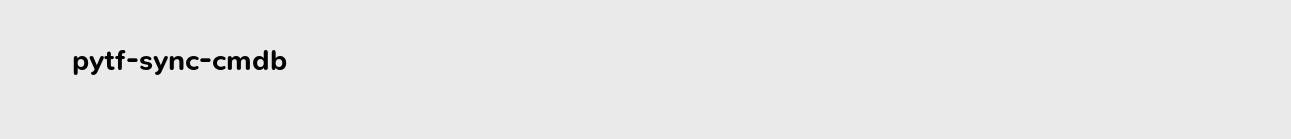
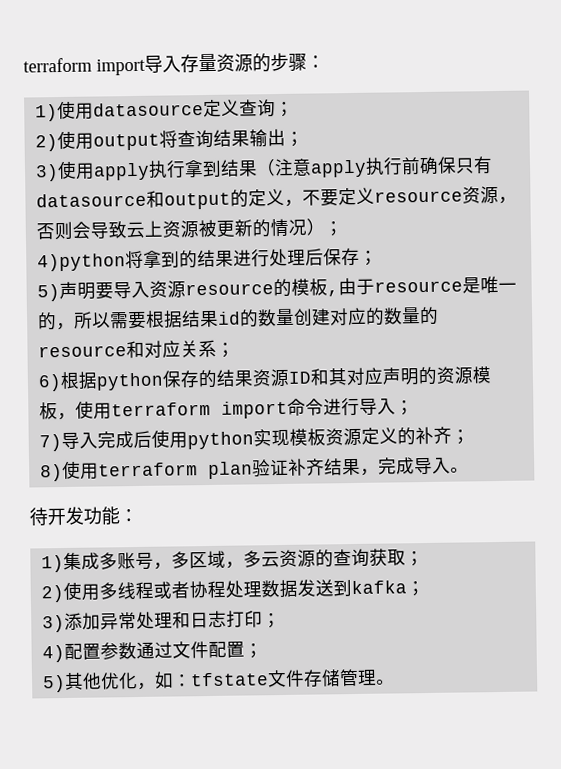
- pytf-sync-cmdb
+ terraform import导入存量资源的步骤：
+ 1)使用datasource定义查询；
+ 2)使用output将查询结果输出；
+ 3)使用apply执行拿到结果（注意apply执行前确保只有datasource和output的定义，不要定义resource资源，否则会导致云上资源被更新的情况）；
+ 4)python将拿到的结果进行处理后保存；
+ 5)声明要导入资源resource的模板,由于resource是唯一的，所以需要根据结果id的数量创建对应的数量的resource和对应关系；
+ 6)根据python保存的结果资源ID和其对应声明的资源模板，使用terraform import命令进行导入；
+ 7)导入完成后使用python实现模板资源定义的补齐；
+ 8)使用terraform plan验证补齐结果，完成导入。
+ 待开发功能：
+ 1)集成多账号，多区域，多云资源的查询获取；
+ 2)使用多线程或者协程处理数据发送到kafka；
+ 3)添加异常处理和日志打印；
+ 4)配置参数通过文件配置；
+ 5)其他优化，如：tfstate文件存储管理。

